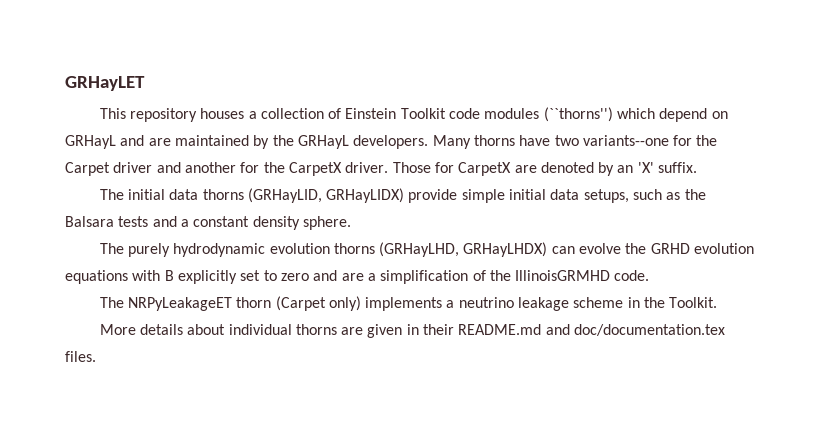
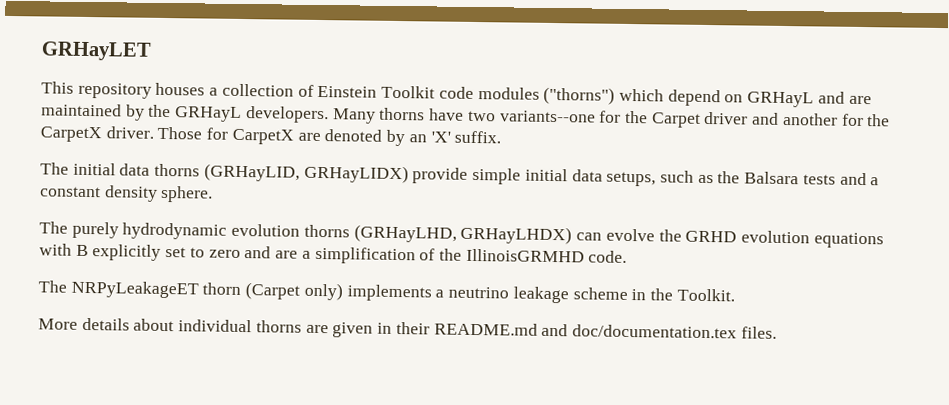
- This repository houses a collection of Einstein Toolkit code modules (``thorns'') which depend on GRHayL and are maintained by the GRHayL developers.
+ This repository houses a collection of Einstein Toolkit code modules ("thorns") which depend on GRHayL and are maintained by the GRHayL developers.

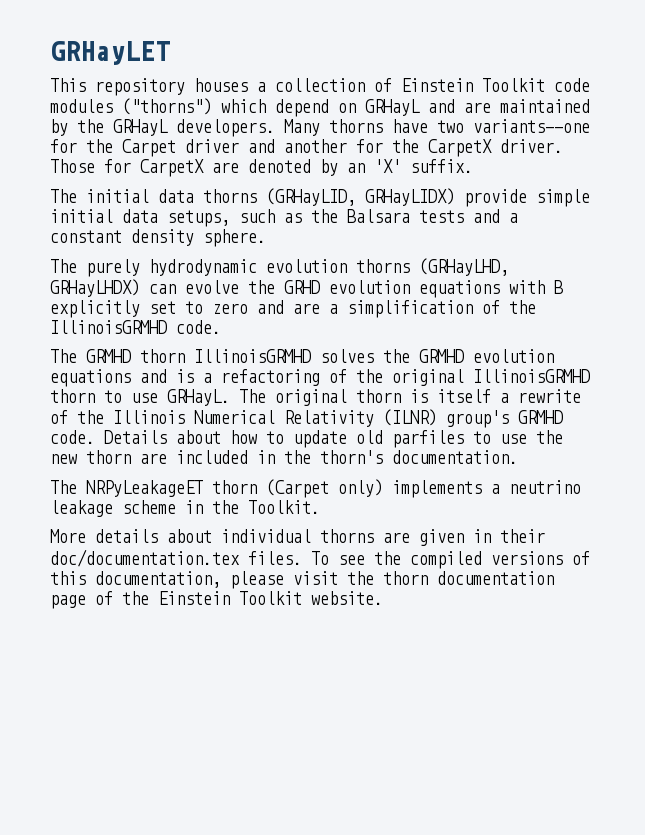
+ The GRMHD thorn IllinoisGRMHD solves the GRMHD evolution equations and is a refactoring of the original IllinoisGRMHD thorn to use GRHayL. The original thorn is itself a rewrite of the Illinois Numerical Relativity (ILNR) group's GRMHD code. Details about how to update old parfiles to use the new thorn are included in the thorn's documentation.
- More details about individual thorns are given in their README.md and doc/documentation.tex files.
+ More details about individual thorns are given in their doc/documentation.tex files. To see the compiled versions of this documentation, please visit the thorn documentation page of the Einstein Toolkit website.

